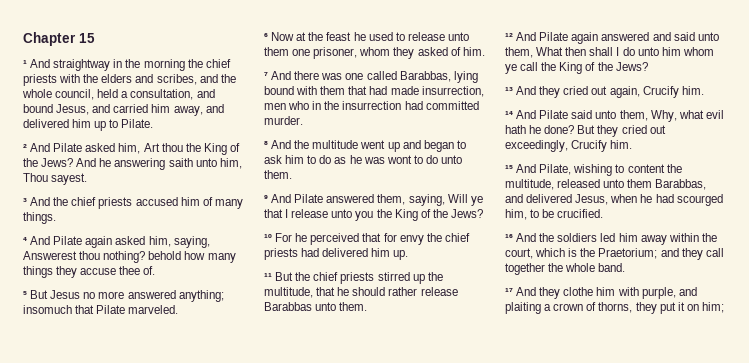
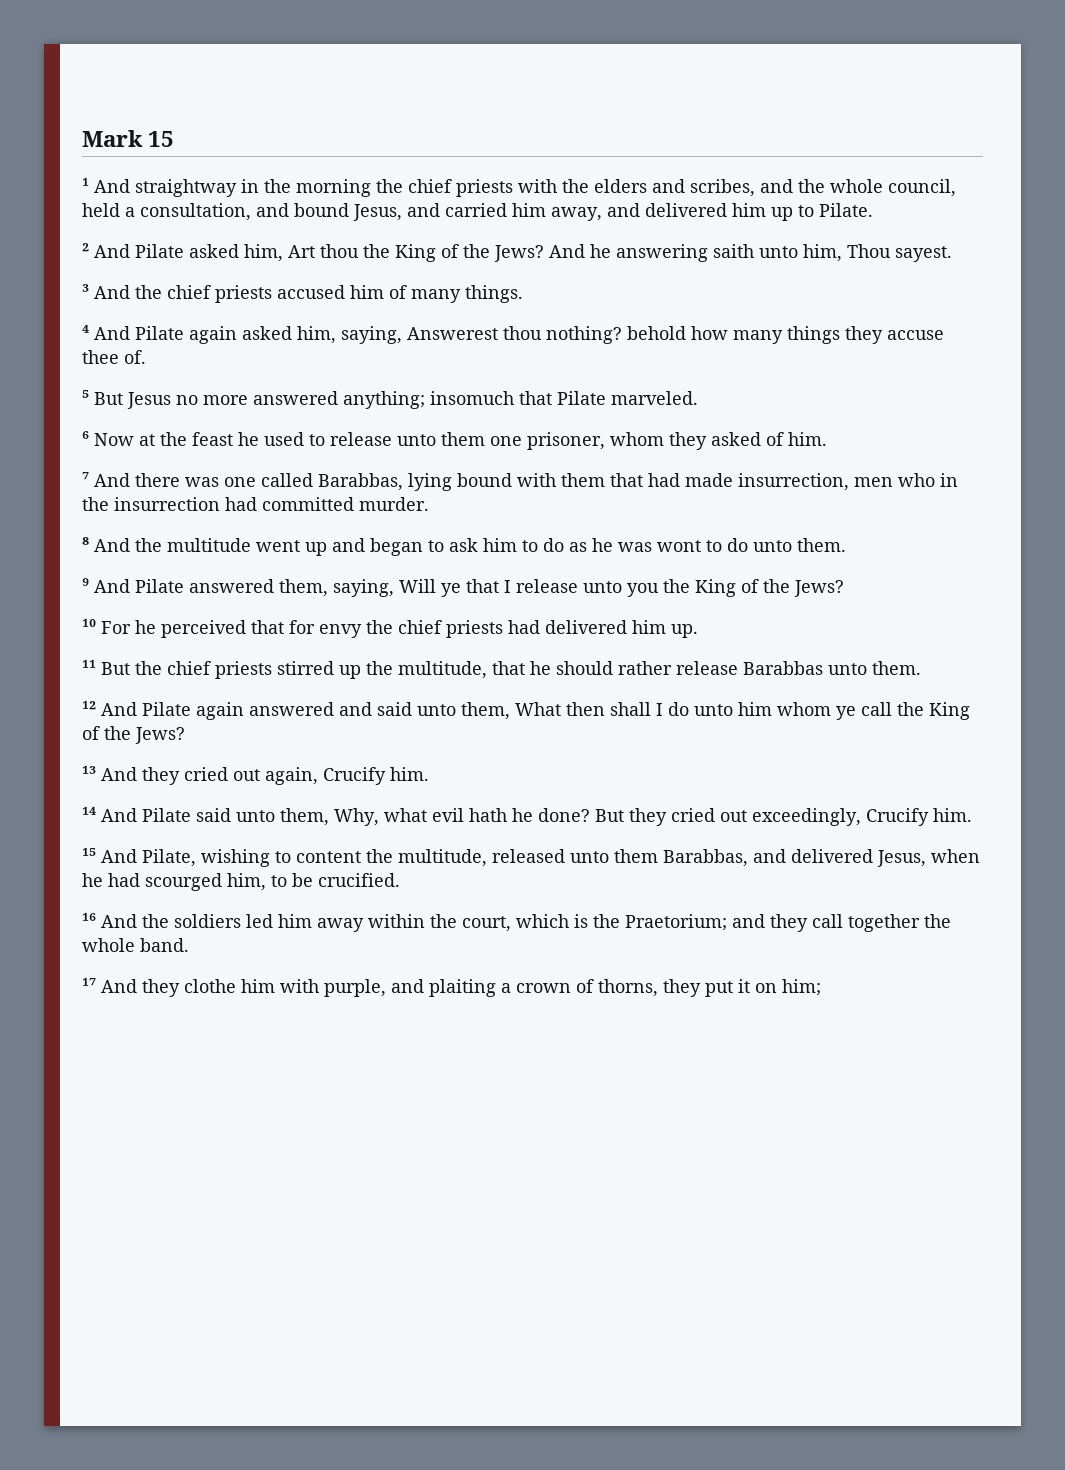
- Chapter 15
+ Mark 15

